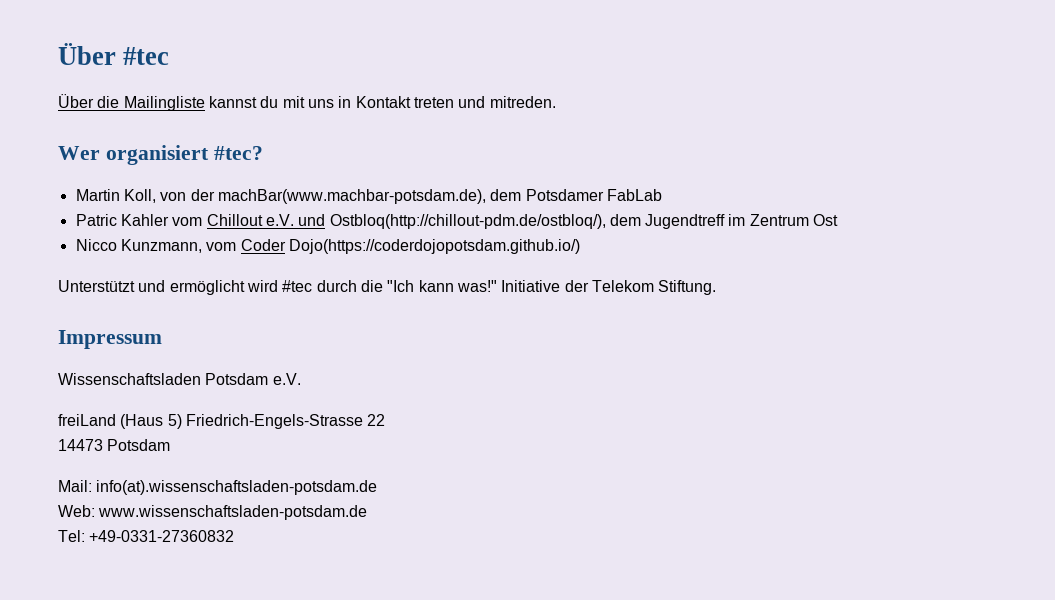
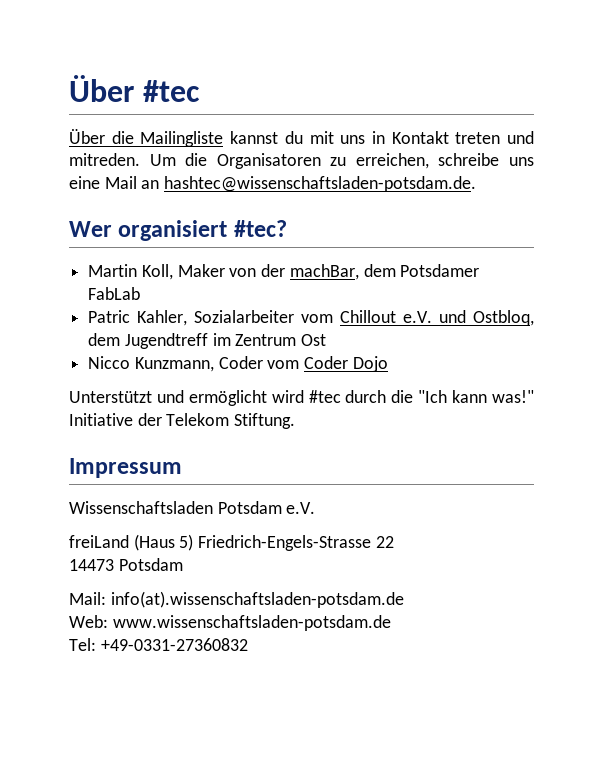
+ Um die Organisatoren zu erreichen, schreibe uns eine Mail an hashtec@wissenschaftsladen-potsdam.de.
- Martin Koll, von der machBar(www.machbar-potsdam.de), dem Potsdamer FabLab
+ Martin Koll, Maker von der machBar, dem Potsdamer FabLab
- Patric Kahler vom Chillout e.V. und Ostbloq(http://chillout-pdm.de/ostbloq/), dem Jugendtreff im Zentrum Ost
+ Patric Kahler, Sozialarbeiter vom Chillout e.V. und Ostbloq, dem Jugendtreff im Zentrum Ost
- Nicco Kunzmann, vom Coder Dojo(https://coderdojopotsdam.github.io/)
+ Nicco Kunzmann, Coder vom Coder Dojo

